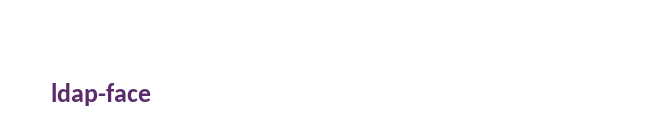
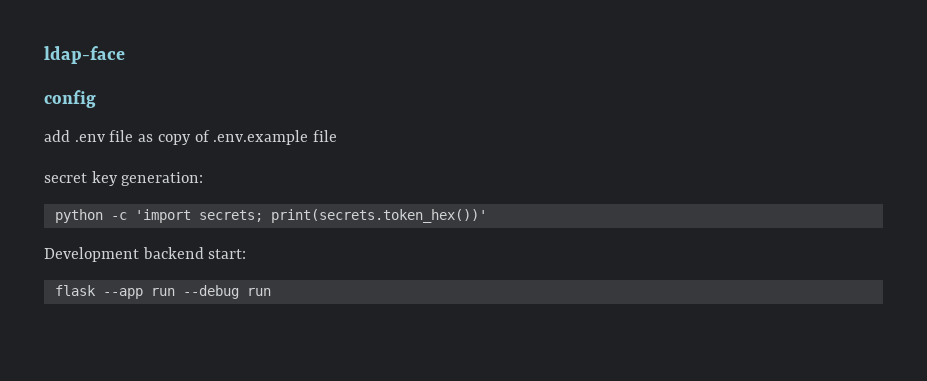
+ config
+ add .env file as copy of .env.example file
+ secret key generation:
+ python -c 'import secrets; print(secrets.token_hex())'
+ Development backend start:
+ flask --app run --debug run

